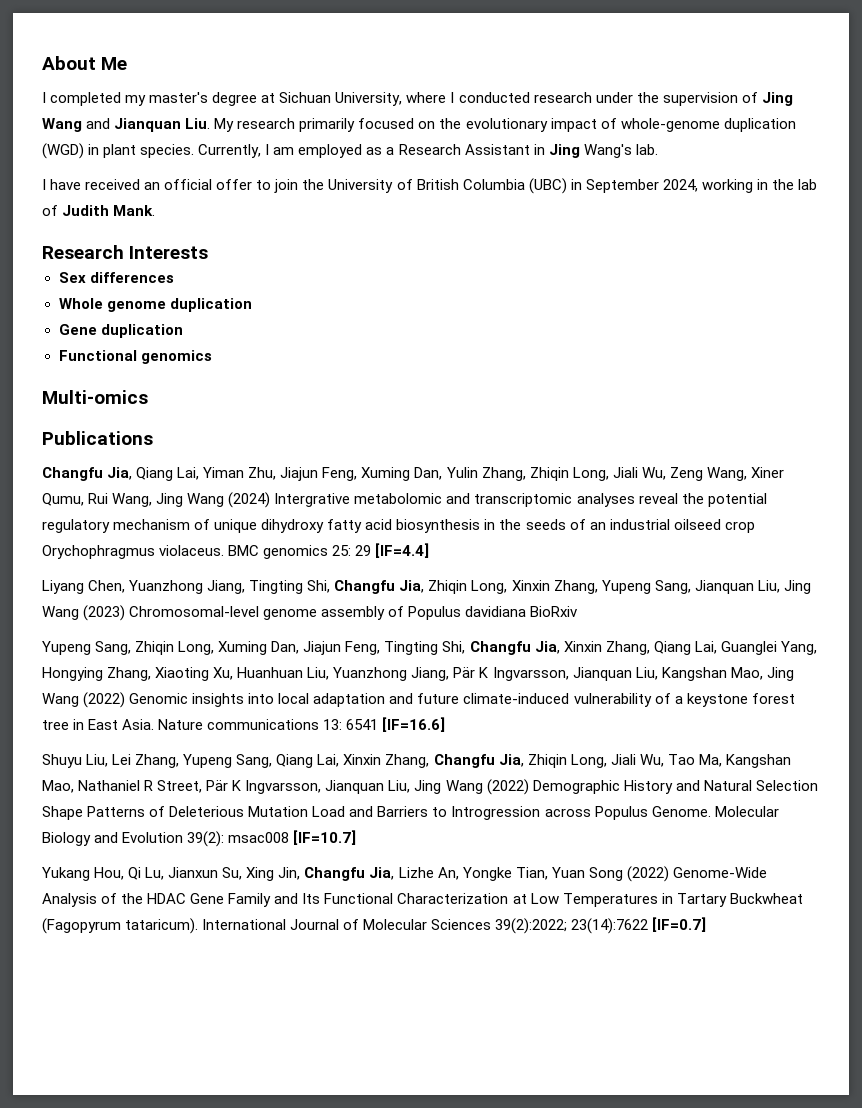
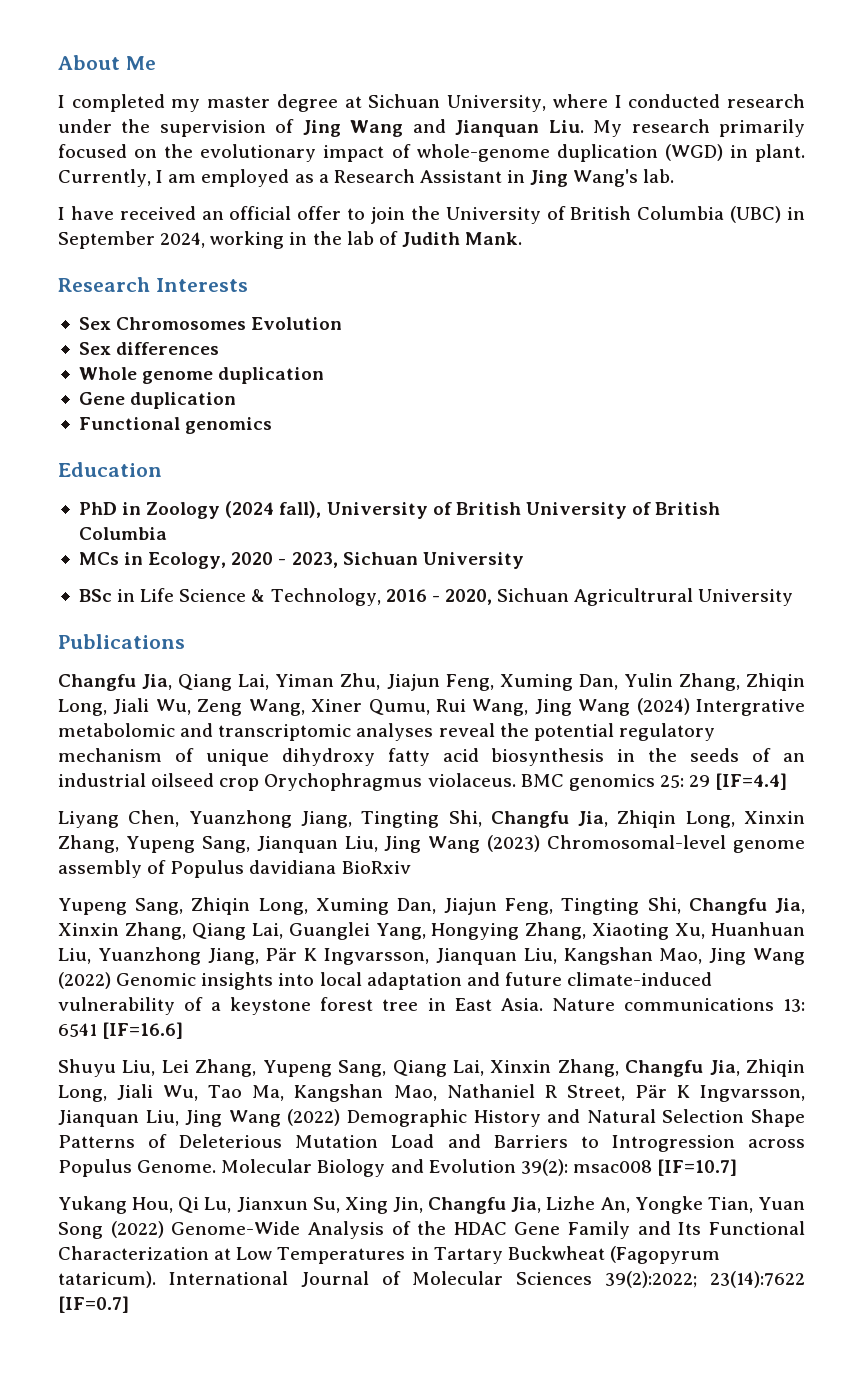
- I completed my master's degree at Sichuan University, where I conducted research under the supervision of Jing Wang and Jianquan Liu. My research primarily focused on the evolutionary impact of whole-genome duplication (WGD) in plant species.
+ I completed my master degree at Sichuan University, where I conducted research under the supervision of Jing Wang and Jianquan Liu. My research primarily focused on the evolutionary impact of whole-genome duplication (WGD) in plant.
+ Sex Chromosomes Evolution
- Multi-omics
+ Education
+ PhD in Zoology (2024 fall), University of British University of British Columbia
+ MCs in Ecology, 2020 - 2023, Sichuan University
+ BSc in Life Science & Technology, 2016 - 2020, Sichuan Agricultrural University

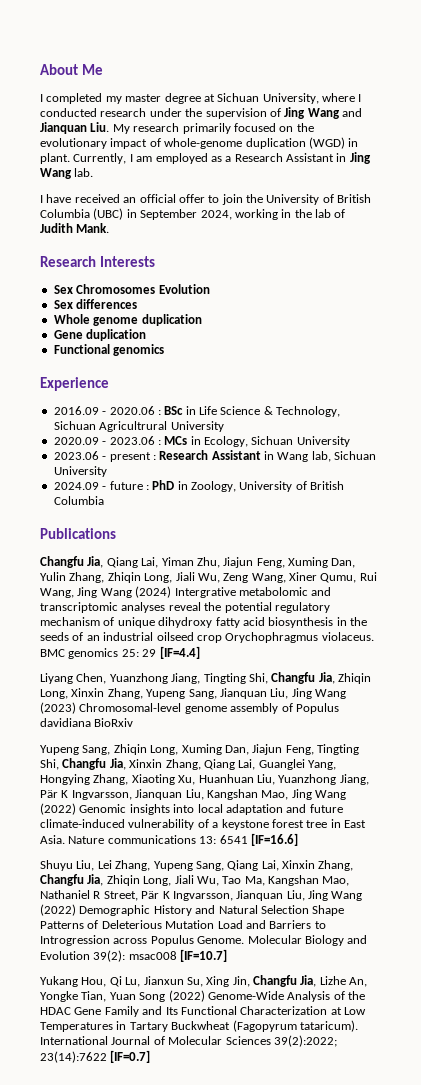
- Currently, I am employed as a Research Assistant in Jing Wang's lab.
+ Currently, I am employed as a Research Assistant in Jing Wang lab.
- Education
- PhD in Zoology (2024 fall), University of British University of British Columbia
- MCs in Ecology, 2020 - 2023, Sichuan University
- BSc in Life Science & Technology, 2016 - 2020, Sichuan Agricultrural University
+ Experience
+ 2016.09 - 2020.06 : BSc in Life Science & Technology, Sichuan Agricultrural University
+ 2020.09 - 2023.06 : MCs in Ecology, Sichuan University
+ 2023.06 - present : Research Assistant in Wang lab, Sichuan University
+ 2024.09 - future : PhD in Zoology, University of British Columbia

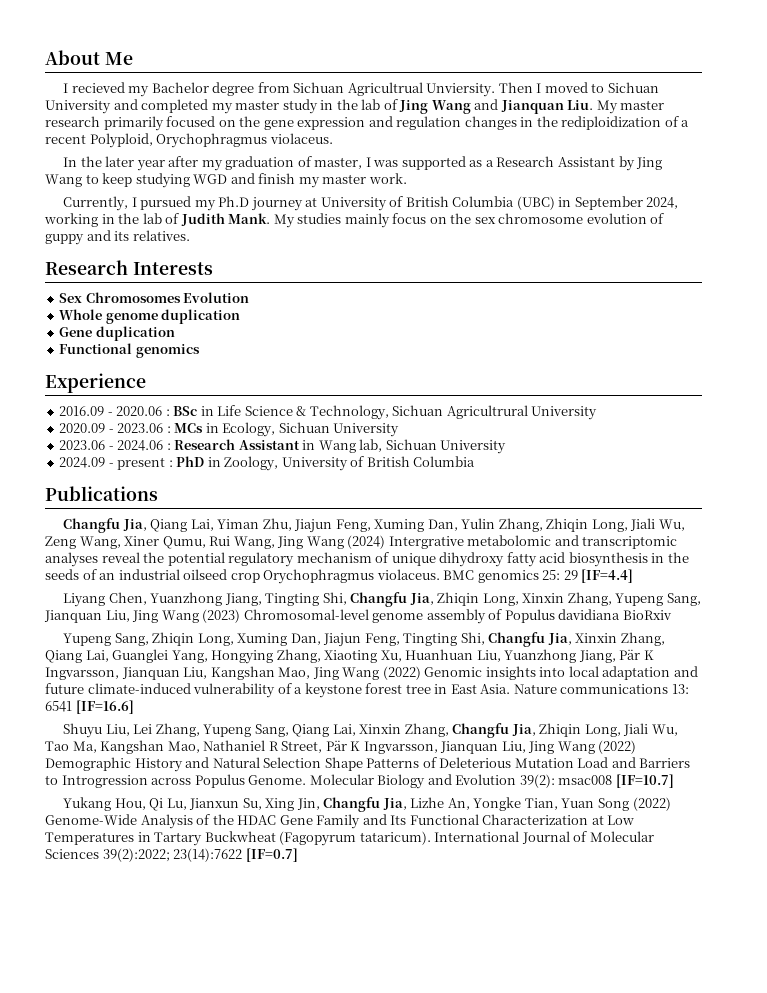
- I completed my master degree at Sichuan University, where I conducted research under the supervision of Jing Wang and Jianquan Liu. My research primarily focused on the evolutionary impact of whole-genome duplication (WGD) in plant. Currently, I am employed as a Research Assistant in Jing Wang lab.
- I have received an official offer to join the University of British Columbia (UBC) in September 2024, working in the lab of Judith Mank.
+ I recieved my Bachelor degree from Sichuan Agricultrual Unviersity. Then I moved to Sichuan University and completed my master study in the lab of Jing Wang and Jianquan Liu. My master research primarily focused on the gene expression and regulation changes in the rediploidization of a recent Polyploid, Orychophragmus violaceus.
+ In the later year after my graduation of master, I was supported as a Research Assistant by Jing Wang to keep studying WGD and finish my master work.
+ Currently, I pursued my Ph.D journey at University of British Columbia (UBC) in September 2024, working in the lab of Judith Mank. My studies mainly focus on the sex chromosome evolution of guppy and its relatives.
- Sex differences
- 2023.06 - present : Research Assistant in Wang lab, Sichuan University
+ 2023.06 - 2024.06 : Research Assistant in Wang lab, Sichuan University
- 2024.09 - future : PhD in Zoology, University of British Columbia
+ 2024.09 - present : PhD in Zoology, University of British Columbia

